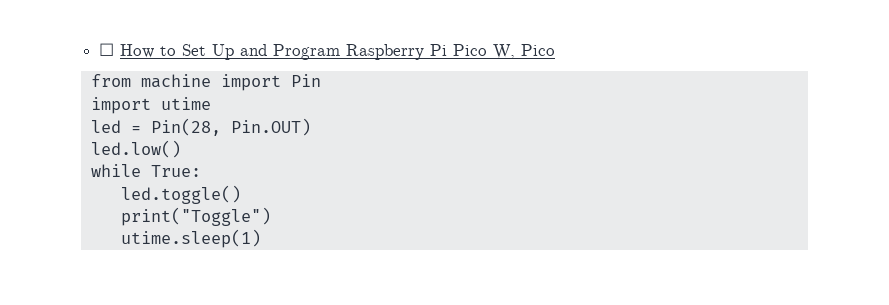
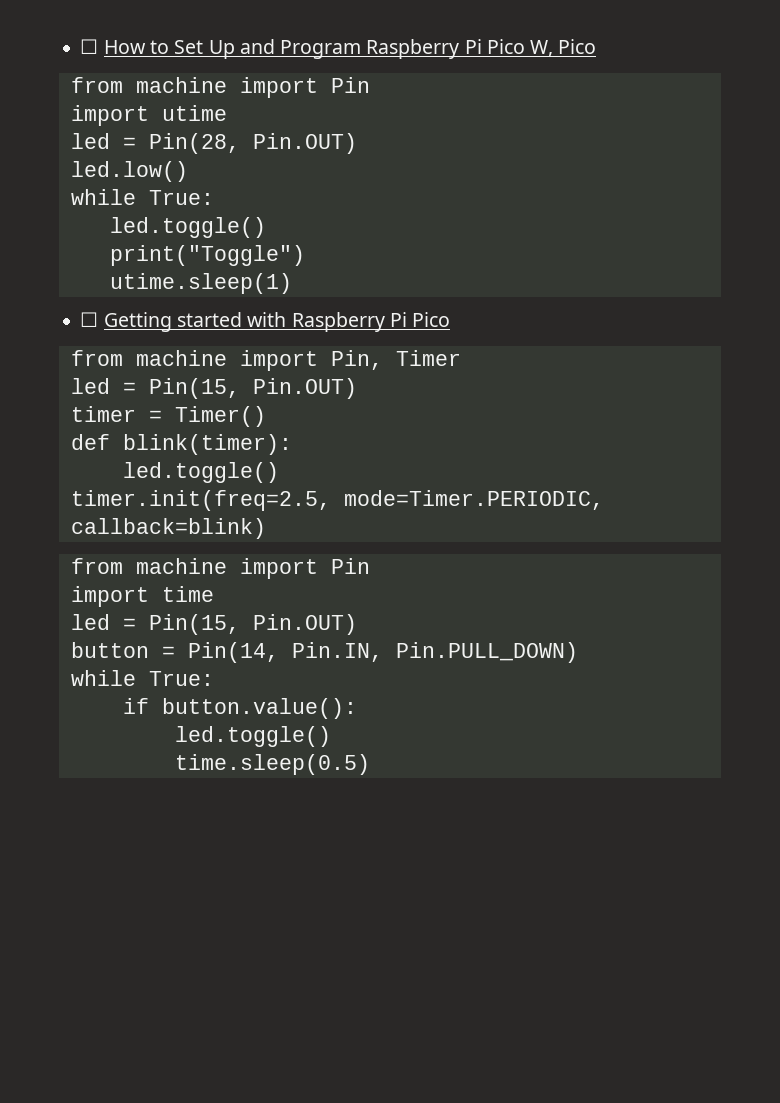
+ ☐ Getting started with Raspberry Pi Pico
+ from machine import Pin, Timer
+ led = Pin(15, Pin.OUT)
+ timer = Timer()
+ def blink(timer):
+ led.toggle()
+ timer.init(freq=2.5, mode=Timer.PERIODIC, callback=blink)
+ from machine import Pin
+ import time
+ led = Pin(15, Pin.OUT)
+ button = Pin(14, Pin.IN, Pin.PULL_DOWN)
+ while True:
+ if button.value():
+ led.toggle()
+ time.sleep(0.5)

